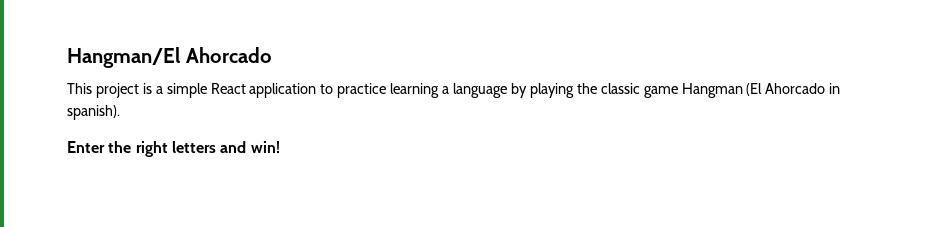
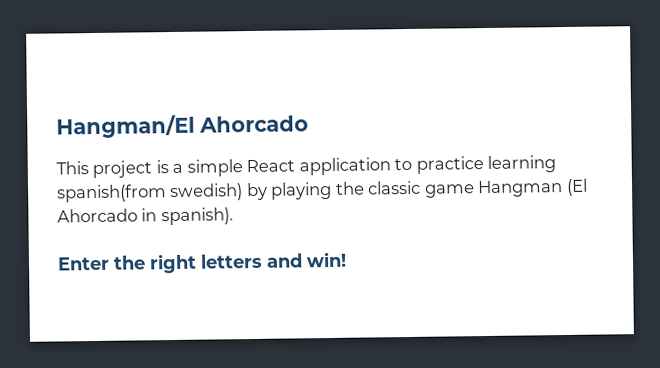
- This project is a simple React application to practice learning a language by playing the classic game Hangman (El Ahorcado in spanish).
+ This project is a simple React application to practice learning spanish(from swedish) by playing the classic game Hangman (El Ahorcado in spanish).

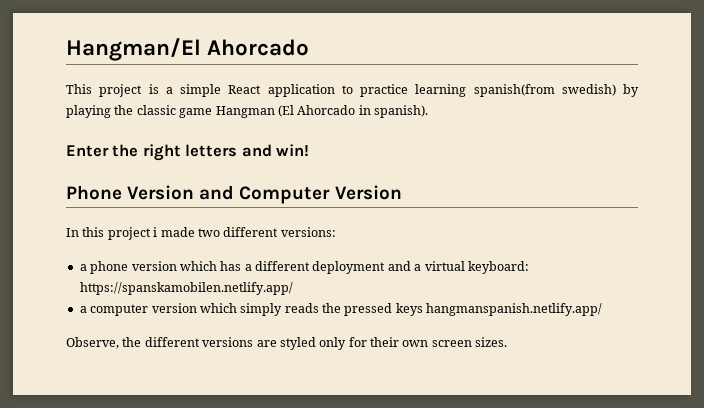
+ Phone Version and Computer Version
+ In this project i made two different versions:
+ a phone version which has a different deployment and a virtual keyboard: https://spanskamobilen.netlify.app/
+ a computer version which simply reads the pressed keys hangmanspanish.netlify.app/
+ Observe, the different versions are styled only for their own screen sizes.

